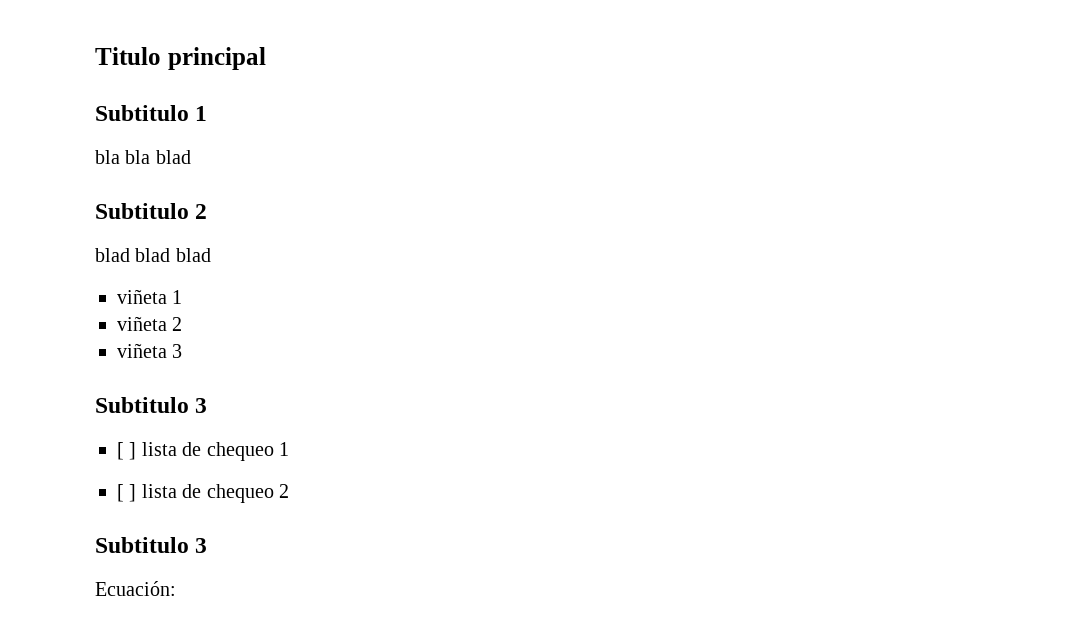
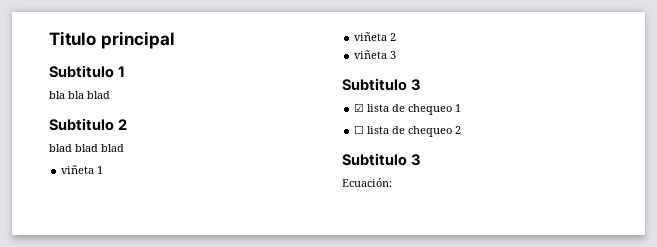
- [ ] lista de chequeo 1
+ ☑ lista de chequeo 1
- [ ] lista de chequeo 2
+ ☐ lista de chequeo 2

